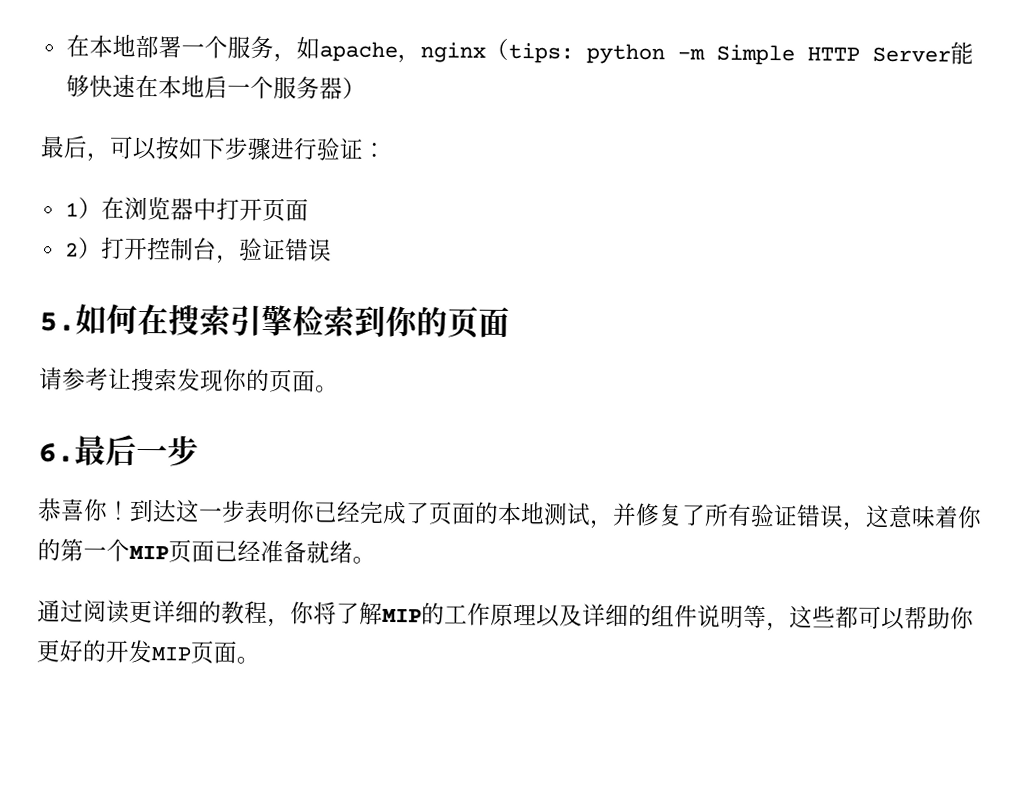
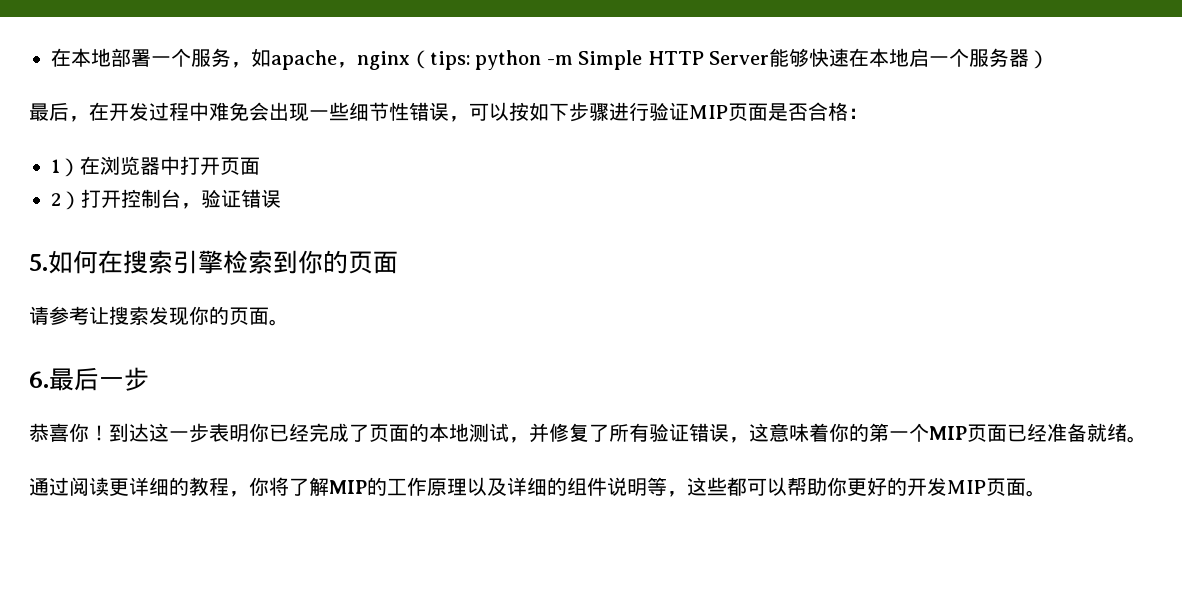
- 最后，可以按如下步骤进行验证：
+ 最后，在开发过程中难免会出现一些细节性错误，可以按如下步骤进行验证MIP页面是否合格：

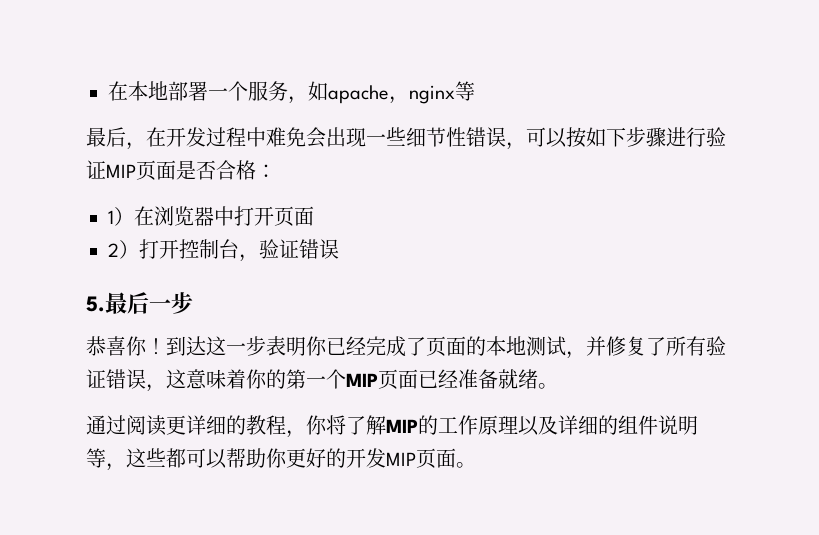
- 在本地部署一个服务，如apache，nginx（tips: python -m Simple HTTP Server能够快速在本地启一个服务器）
+ 在本地部署一个服务，如apache，nginx等
- 5.如何在搜索引擎检索到你的页面
- 请参考让搜索发现你的页面。
- 6.最后一步
+ 5.最后一步

